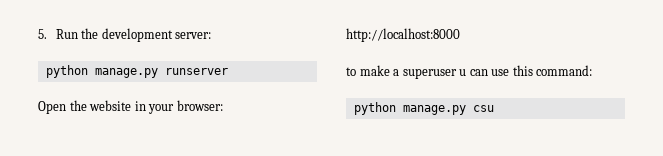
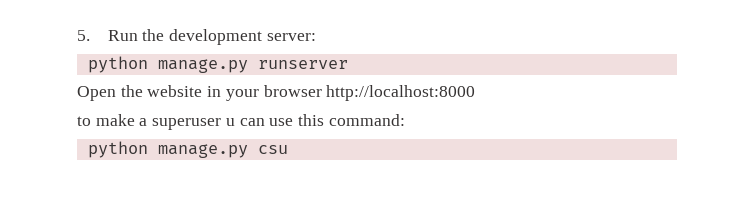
- Open the website in your browser: http://localhost:8000
+ Open the website in your browser http://localhost:8000

